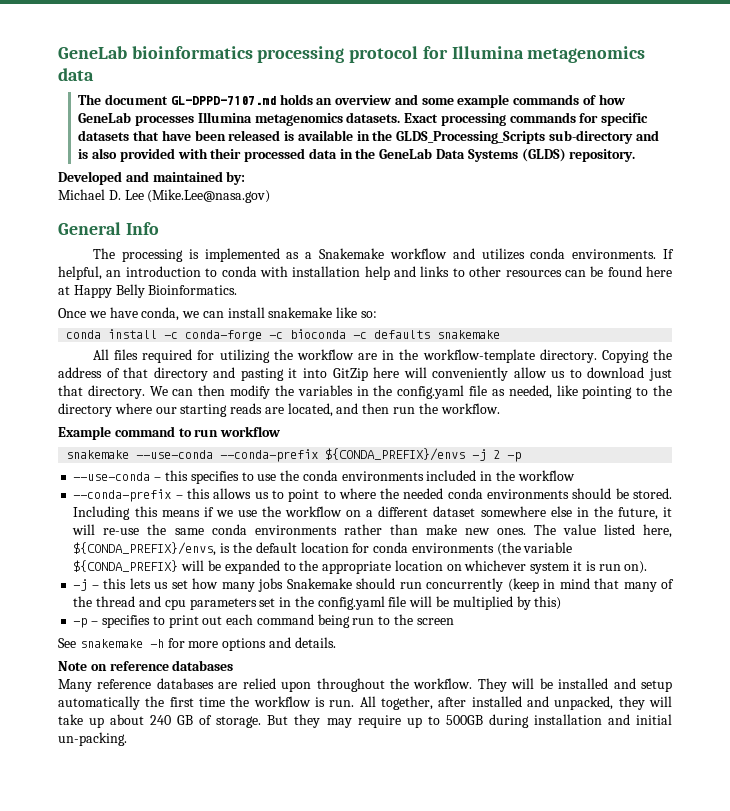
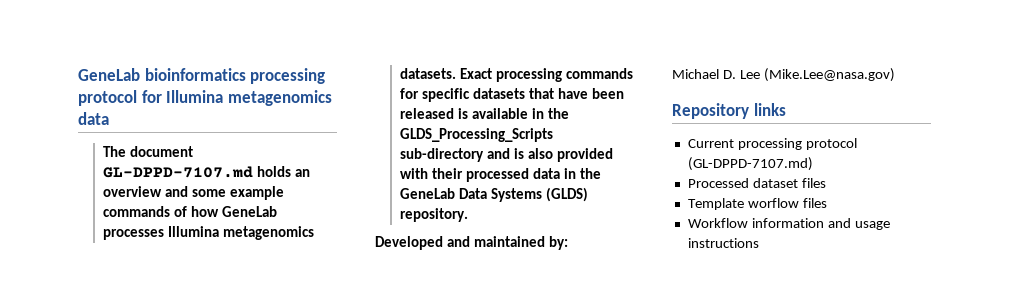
- General Info
- The processing is implemented as a Snakemake workflow and utilizes conda environments. If helpful, an introduction to conda with installation help and links to other resources can be found here at Happy Belly Bioinformatics.
- Once we have conda, we can install snakemake like so:
- conda install -c conda-forge -c bioconda -c defaults snakemake
- All files required for utilizing the workflow are in the workflow-template directory. Copying the address of that directory and pasting it into GitZip here will conveniently allow us to download just that directory. We can then modify the variables in the config.yaml file as needed, like pointing to the directory where our starting reads are located, and then run the workflow.
- Example command to run workflow
- snakemake --use-conda --conda-prefix ${CONDA_PREFIX}/envs -j 2 -p
- --use-conda – this specifies to use the conda environments included in the workflow
- --conda-prefix – this allows us to point to where the needed conda environments should be stored. Including this means if we use the workflow on a different dataset somewhere else in the future, it will re-use the same conda environments rather than make new ones. The value listed here, ${CONDA_PREFIX}/envs, is the default location for conda environments (the variable ${CONDA_PREFIX} will be expanded to the appropriate location on whichever system it is run on).
- -j – this lets us set how many jobs Snakemake should run concurrently (keep in mind that many of the thread and cpu parameters set in the config.yaml file will be multiplied by this)
- -p – specifies to print out each command being run to the screen
- See snakemake -h for more options and details.
- Note on reference databases
- Many reference databases are relied upon throughout the workflow. They will be installed and setup automatically the first time the workflow is run. All together, after installed and unpacked, they will take up about 240 GB of storage. But they may require up to 500GB during installation and initial un-packing.
+ Repository links
+ Current processing protocol (GL-DPPD-7107.md)
+ Processed dataset files
+ Template worflow files
+ Workflow information and usage instructions

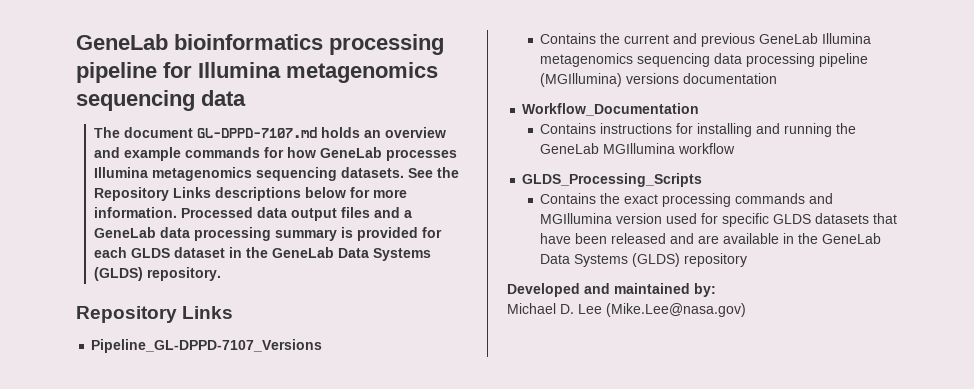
- GeneLab bioinformatics processing protocol for Illumina metagenomics data
+ GeneLab bioinformatics processing pipeline for Illumina metagenomics sequencing data
- The document GL-DPPD-7107.md holds an overview and some example commands of how GeneLab processes Illumina metagenomics datasets. Exact processing commands for specific datasets that have been released is available in the GLDS_Processing_Scripts sub-directory and is also provided with their processed data in the GeneLab Data Systems (GLDS) repository.
+ The document GL-DPPD-7107.md holds an overview and example commands for how GeneLab processes Illumina metagenomics sequencing datasets. See the Repository Links descriptions below for more information. Processed data output files and a GeneLab data processing summary is provided for each GLDS dataset in the GeneLab Data Systems (GLDS) repository.
+ Repository Links
+ Pipeline_GL-DPPD-7107_Versions
+ Contains the current and previous GeneLab Illumina metagenomics sequencing data processing pipeline (MGIllumina) versions documentation
+ Workflow_Documentation
+ Contains instructions for installing and running the GeneLab MGIllumina workflow
+ GLDS_Processing_Scripts
+ Contains the exact processing commands and MGIllumina version used for specific GLDS datasets that have been released and are available in the GeneLab Data Systems (GLDS) repository
- Repository links
- Current processing protocol (GL-DPPD-7107.md)
- Processed dataset files
- Template worflow files
- Workflow information and usage instructions

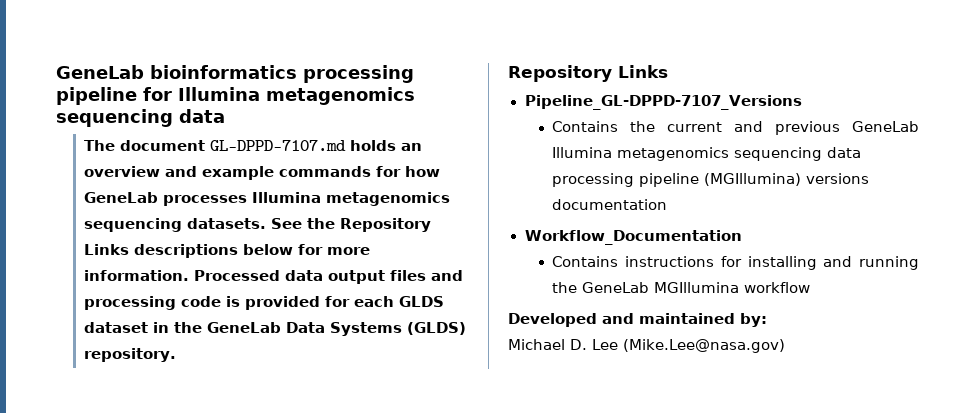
- Processed data output files and a GeneLab data processing summary is provided for each GLDS dataset in the GeneLab Data Systems (GLDS) repository.
+ Processed data output files and processing code is provided for each GLDS dataset in the GeneLab Data Systems (GLDS) repository.
- GLDS_Processing_Scripts
- Contains the exact processing commands and MGIllumina version used for specific GLDS datasets that have been released and are available in the GeneLab Data Systems (GLDS) repository

